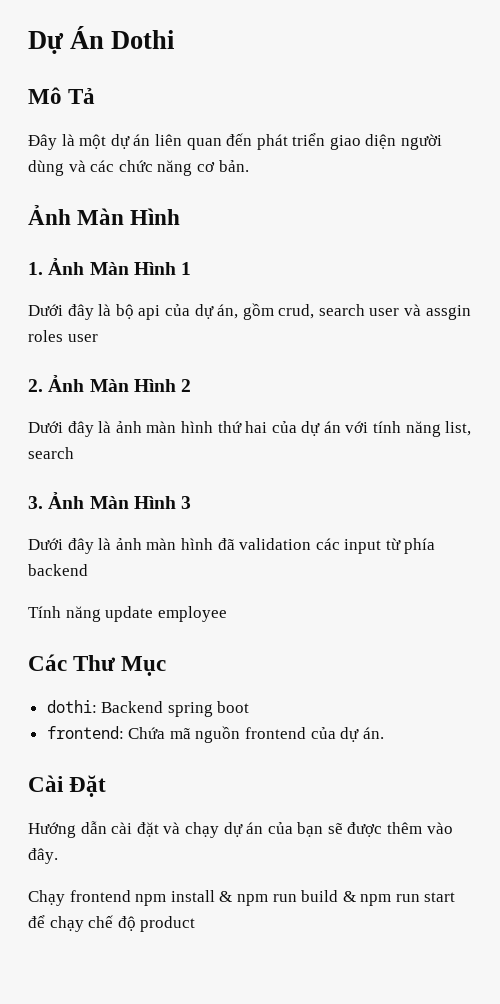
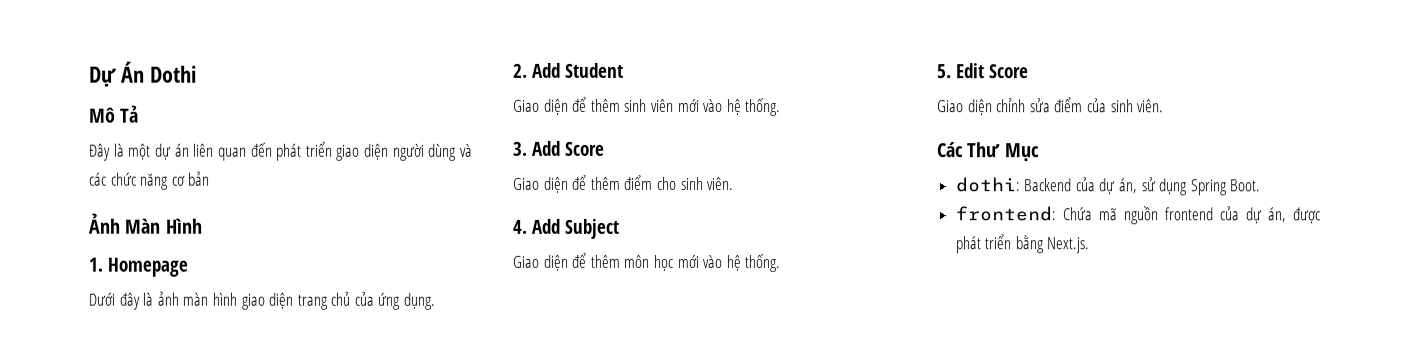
- Đây là một dự án liên quan đến phát triển giao diện người dùng và các chức năng cơ bản.
+ Đây là một dự án liên quan đến phát triển giao diện người dùng và các chức năng cơ bản
- 1. Ảnh Màn Hình 1
- Dưới đây là bộ api của dự án, gồm crud, search user và assgin roles user
- 2. Ảnh Màn Hình 2
- Dưới đây là ảnh màn hình thứ hai của dự án với tính năng list, search
- 3. Ảnh Màn Hình 3
- Dưới đây là ảnh màn hình đã validation các input từ phía backend
- Tính năng update employee
+ 1. Homepage
+ Dưới đây là ảnh màn hình giao diện trang chủ của ứng dụng.
+ 2. Add Student
+ Giao diện để thêm sinh viên mới vào hệ thống.
+ 3. Add Score
+ Giao diện để thêm điểm cho sinh viên.
+ 4. Add Subject
+ Giao diện để thêm môn học mới vào hệ thống.
+ 5. Edit Score
+ Giao diện chỉnh sửa điểm của sinh viên.
- dothi: Backend spring boot
+ dothi: Backend của dự án, sử dụng Spring Boot.
- frontend: Chứa mã nguồn frontend của dự án.
- Cài Đặt
- Hướng dẫn cài đặt và chạy dự án của bạn sẽ được thêm vào đây.
- Chạy frontend npm install & npm run build & npm run start để chạy chế độ product
+ frontend: Chứa mã nguồn frontend của dự án, được phát triển bằng Next.js.

